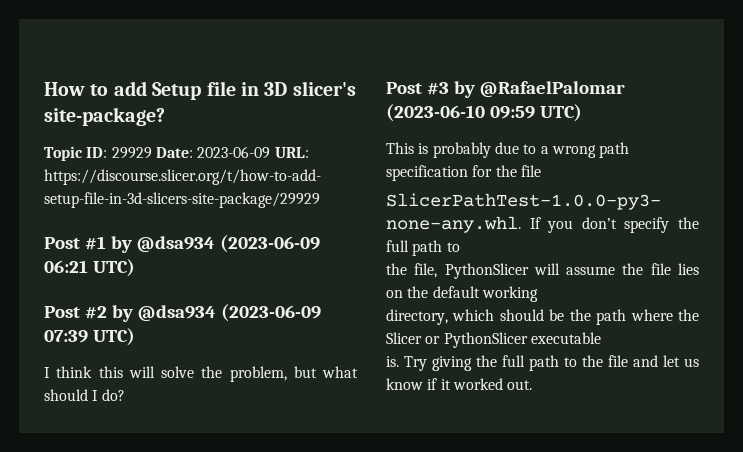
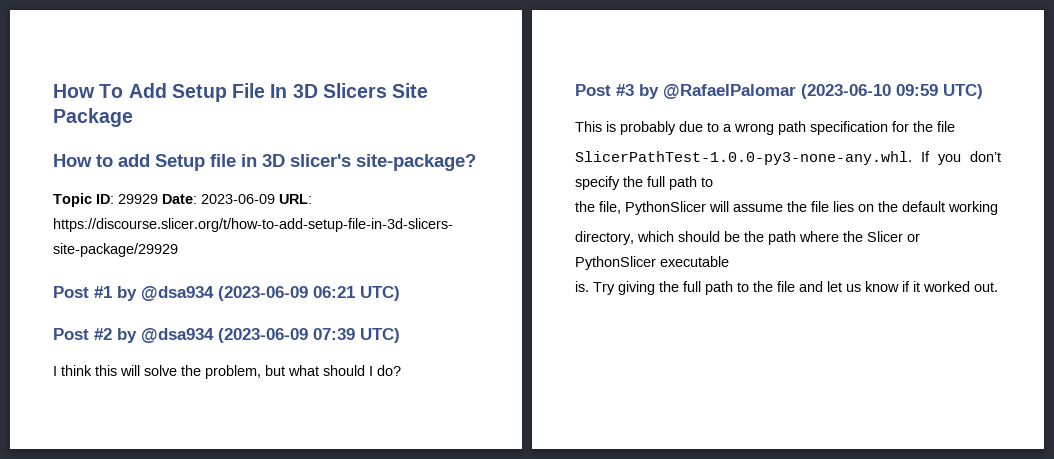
+ How To Add Setup File In 3D Slicers Site Package

